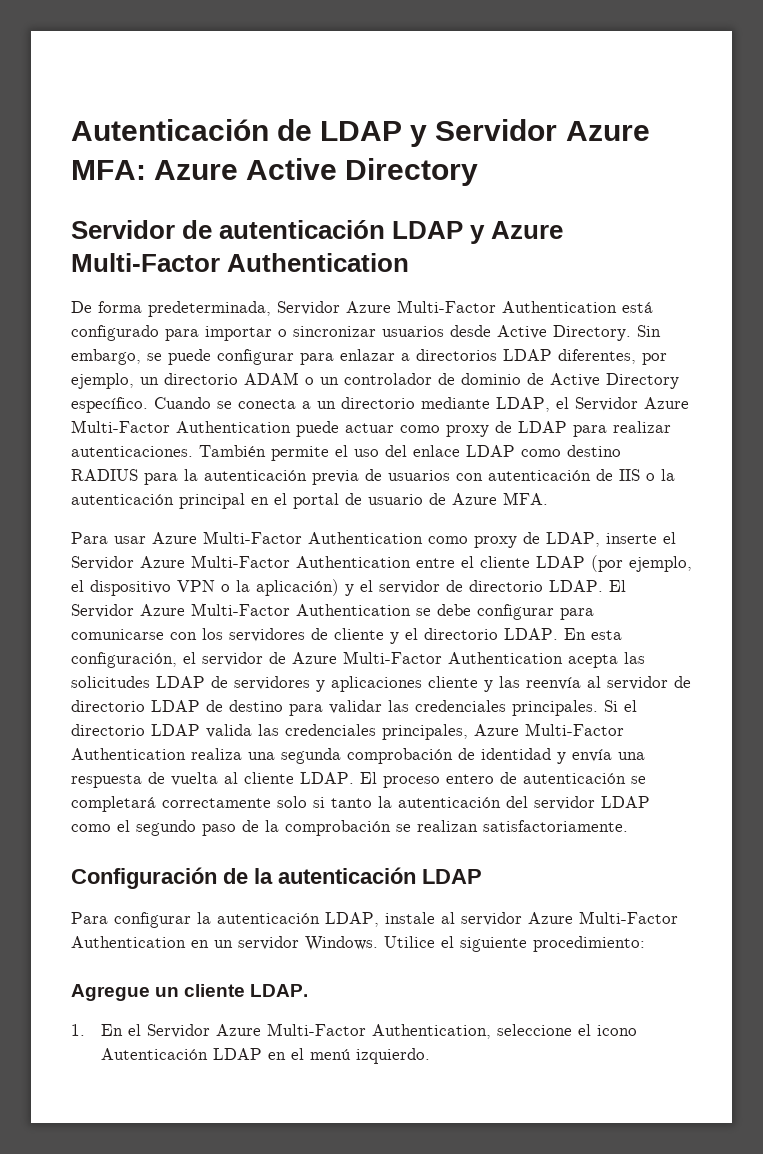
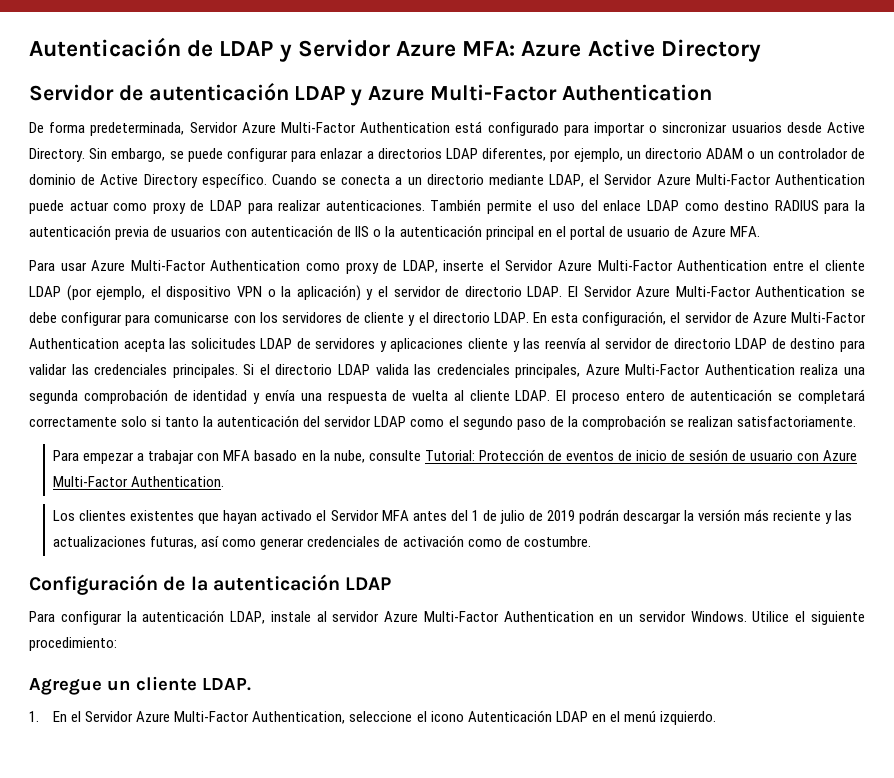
+ Para empezar a trabajar con MFA basado en la nube, consulte Tutorial: Protección de eventos de inicio de sesión de usuario con Azure Multi-Factor Authentication.
+ Los clientes existentes que hayan activado el Servidor MFA antes del 1 de julio de 2019 podrán descargar la versión más reciente y las actualizaciones futuras, así como generar credenciales de activación como de costumbre.

